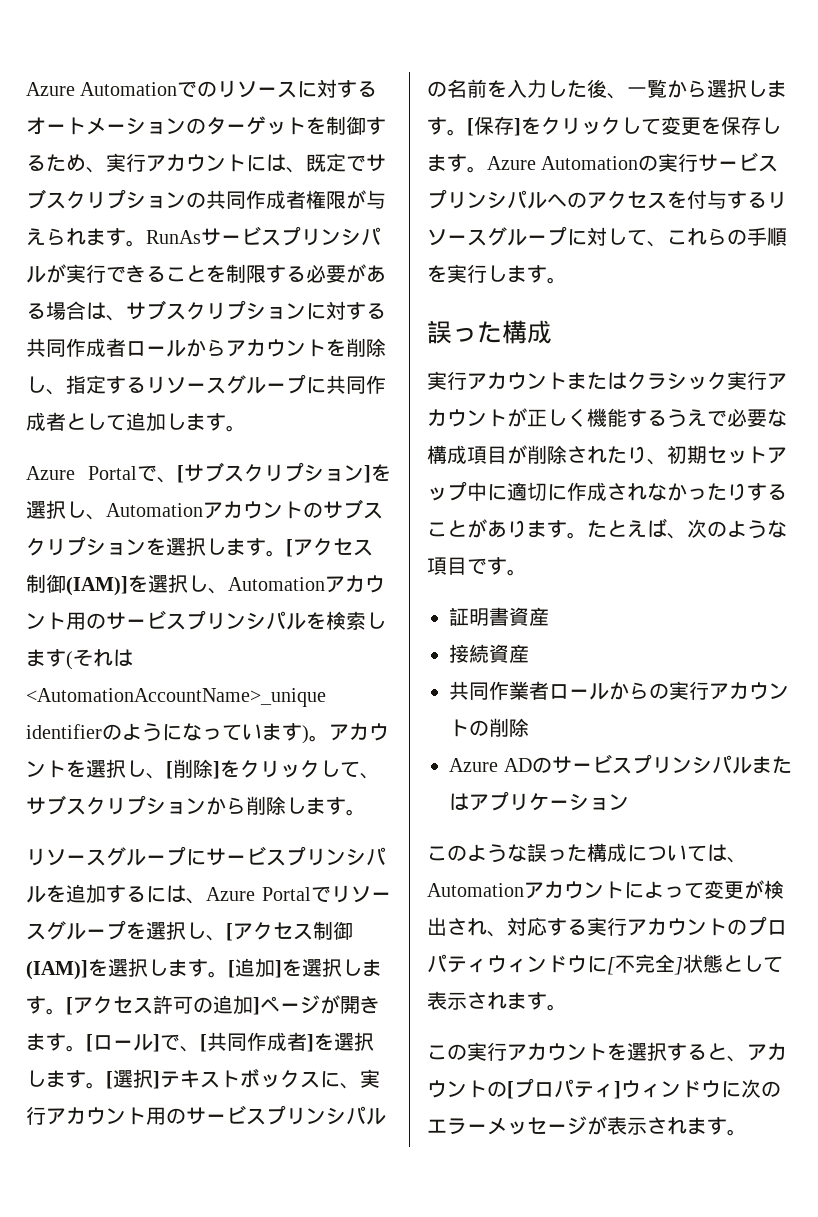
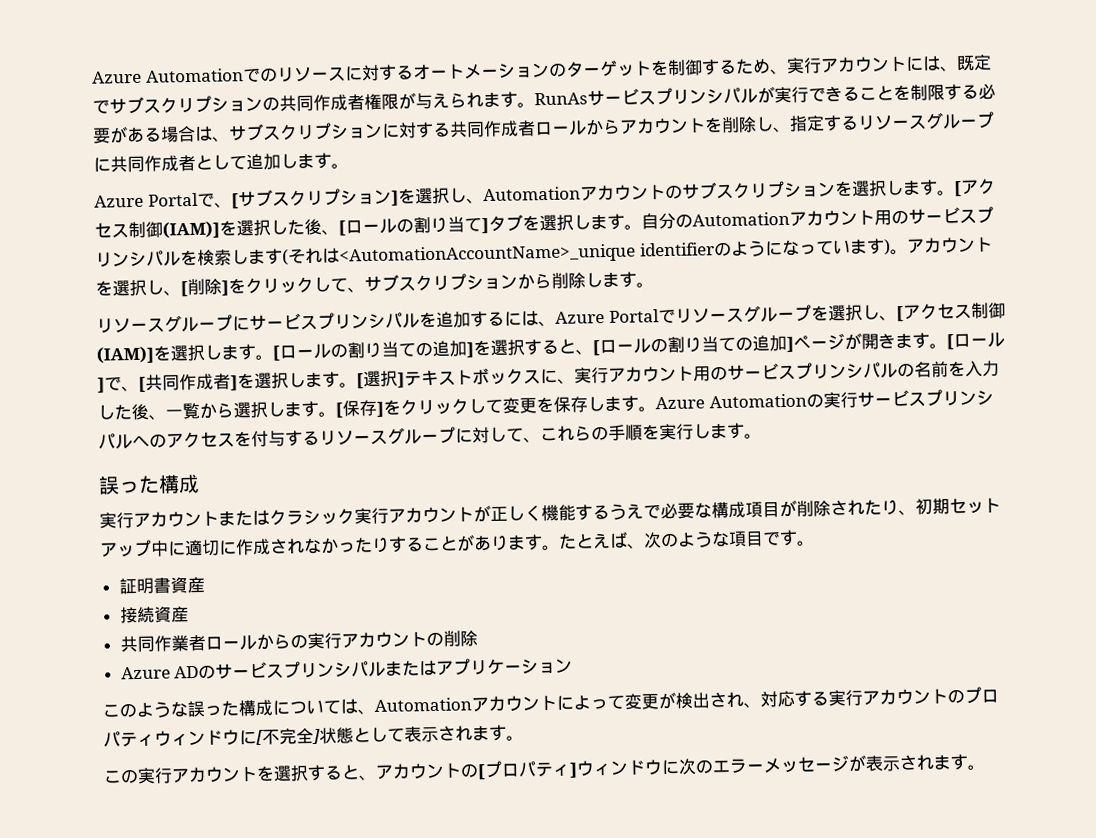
- [アクセス制御(IAM)]を選択し、Automationアカウント用のサービスプリンシパルを検索します(それは<AutomationAccountName>_unique identifierのようになっています)。
+ [アクセス制御(IAM)]を選択した後、[ロールの割り当て]タブを選択します。自分のAutomationアカウント用のサービスプリンシパルを検索します(それは<AutomationAccountName>_unique identifierのようになっています)。
- [追加]を選択します。[アクセス許可の追加]ページが開きます。
+ [ロールの割り当ての追加]を選択すると、[ロールの割り当ての追加]ページが開きます。

